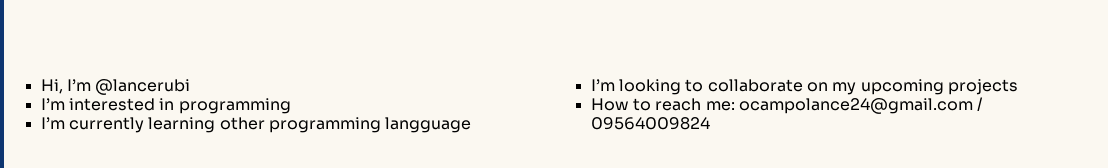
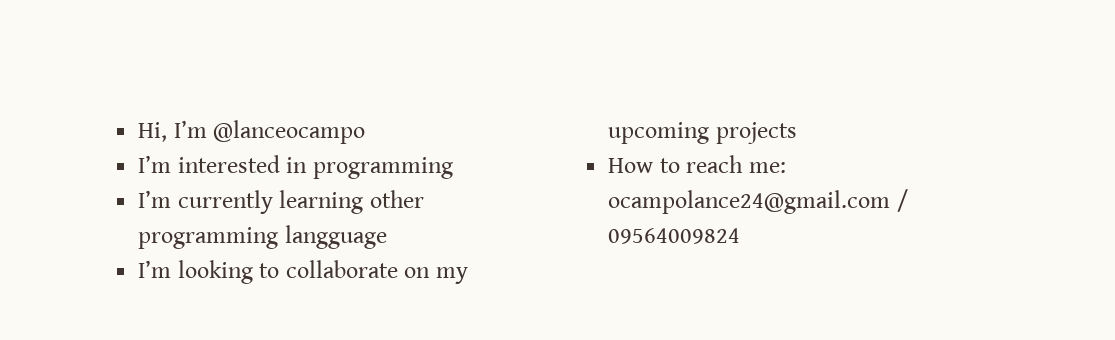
- Hi, I’m @lancerubi
+ Hi, I’m @lanceocampo

